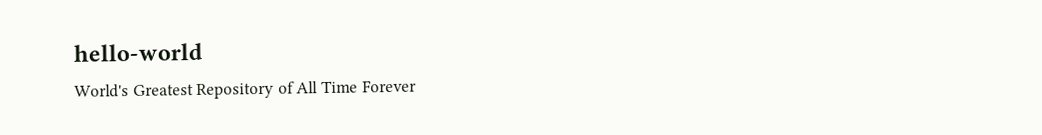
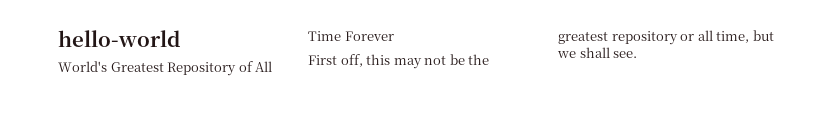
+ First off, this may not be the greatest repository or all time, but we shall see.

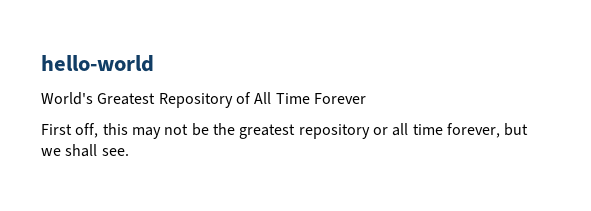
- First off, this may not be the greatest repository or all time, but we shall see.
+ First off, this may not be the greatest repository or all time forever, but we shall see.

